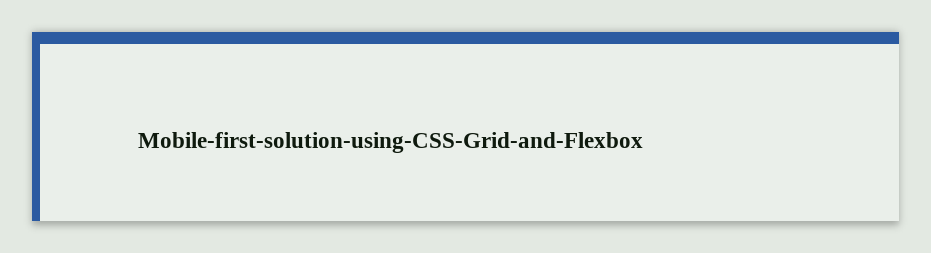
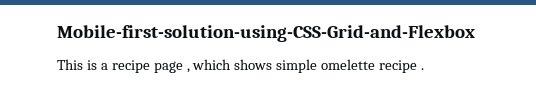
+ This is a recipe page , which shows simple omelette recipe .

